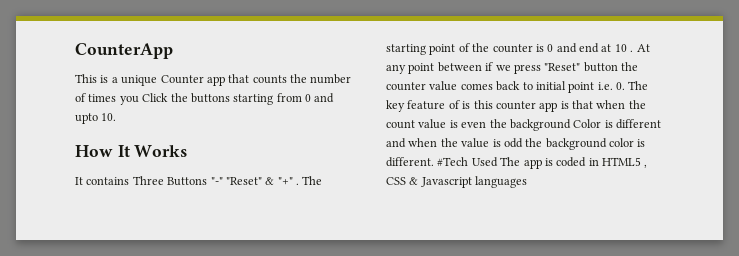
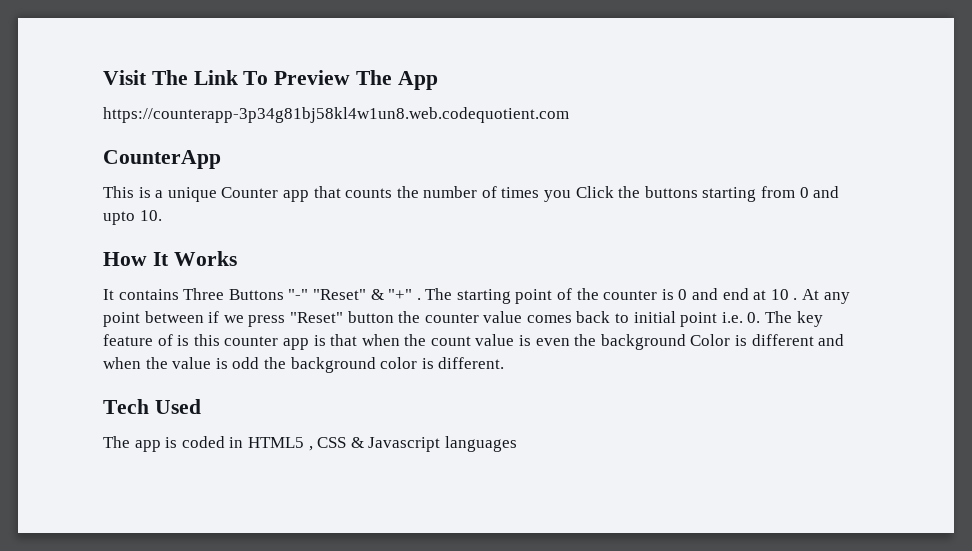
+ Visit The Link To Preview The App
+ https://counterapp-3p34g81bj58kl4w1un8.web.codequotient.com
- At any point between if we press "Reset" button the counter value comes back to initial point i.e. 0. The key feature of is this counter app is that when the count value is even the background Color is different and when the value is odd the background color is different. #Tech Used The app is coded in HTML5 , CSS & Javascript languages
+ At any point between if we press "Reset" button the counter value comes back to initial point i.e. 0. The key feature of is this counter app is that when the count value is even the background Color is different and when the value is odd the background color is different.
+ Tech Used
+ The app is coded in HTML5 , CSS & Javascript languages

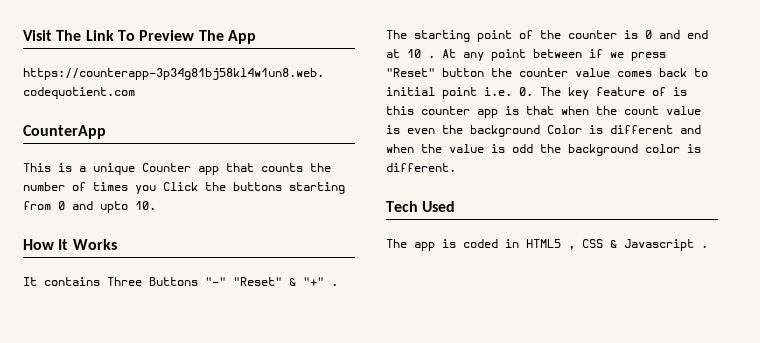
- The app is coded in HTML5 , CSS & Javascript languages
+ The app is coded in HTML5 , CSS & Javascript .

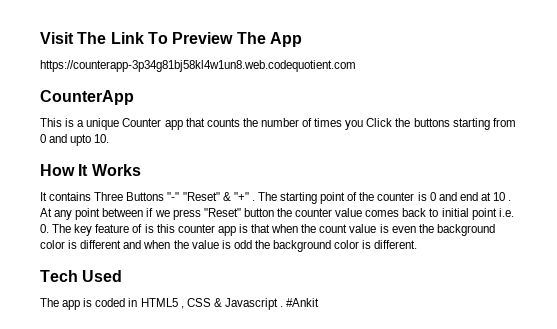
- At any point between if we press "Reset" button the counter value comes back to initial point i.e. 0. The key feature of is this counter app is that when the count value is even the background Color is different and when the value is odd the background color is different.
+ At any point between if we press "Reset" button the counter value comes back to initial point i.e. 0. The key feature of is this counter app is that when the count value is even the background color is different and when the value is odd the background color is different.
+ #Ankit

